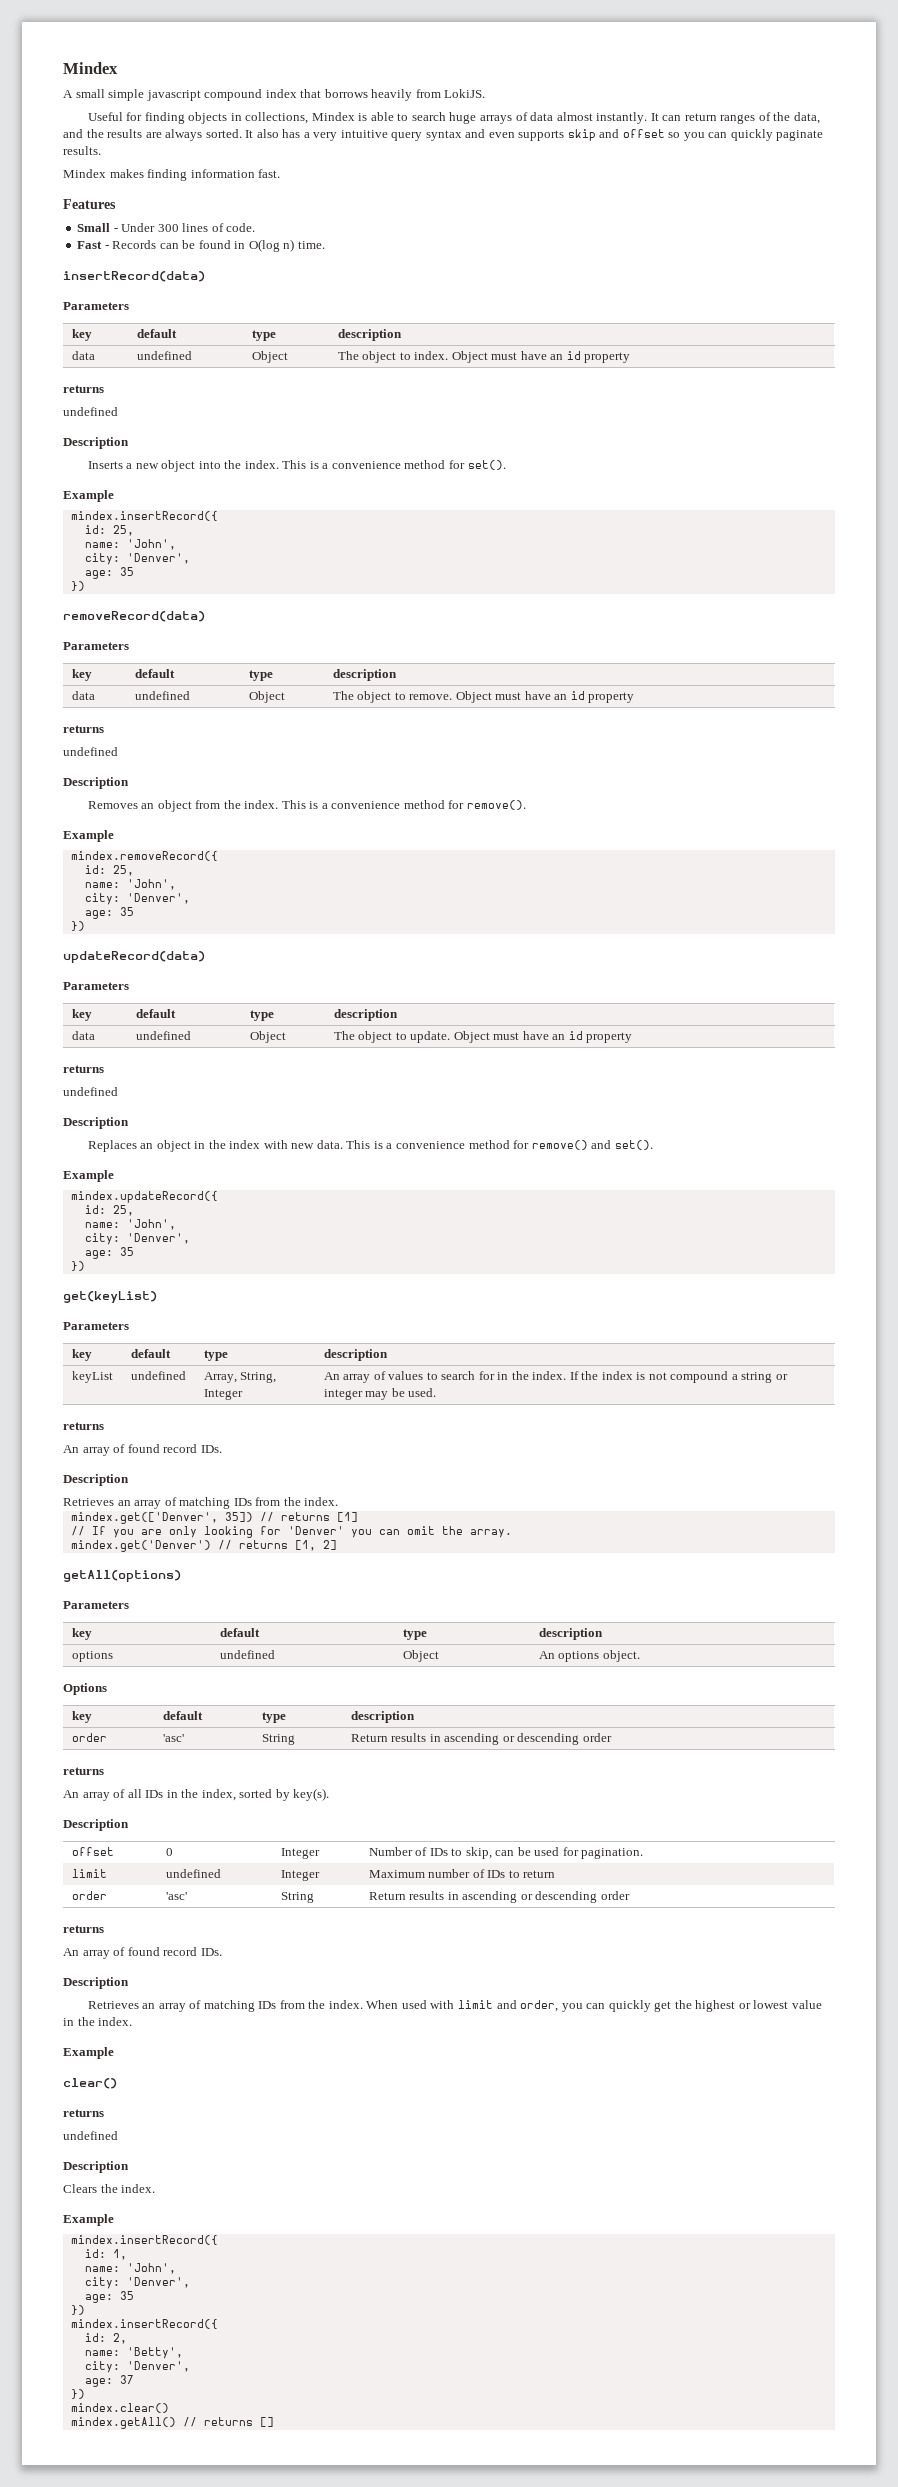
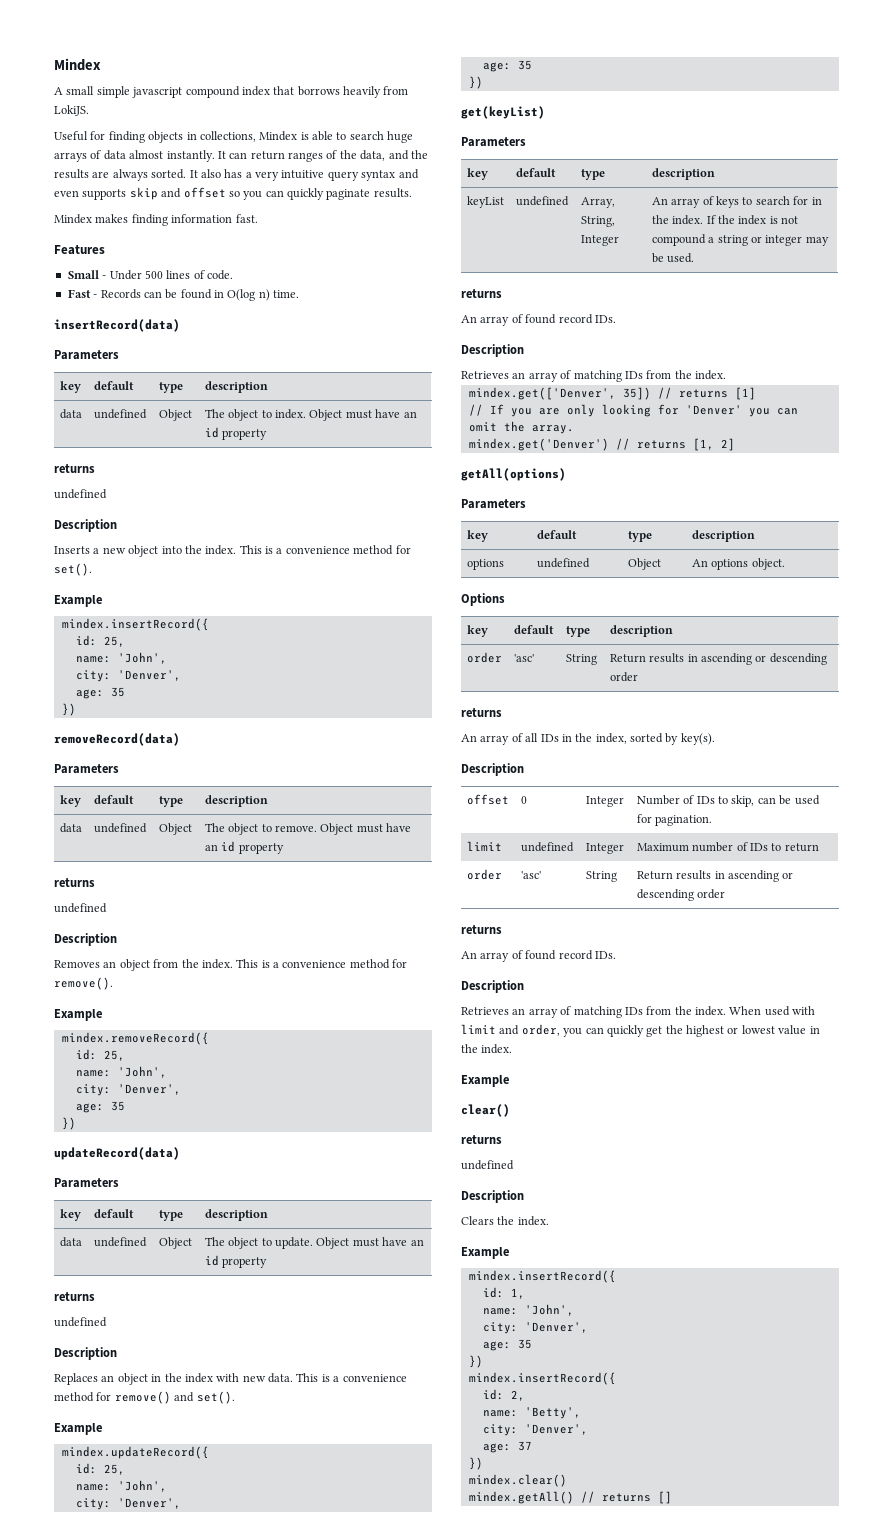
- Small - Under 300 lines of code.
+ Small - Under 500 lines of code.
- keyList | undefined | Array, String, Integer | An array of values to search for in the index. If the index is not compound a string or integer may be used.
+ keyList | undefined | Array, String, Integer | An array of keys to search for in the index. If the index is not compound a string or integer may be used.

